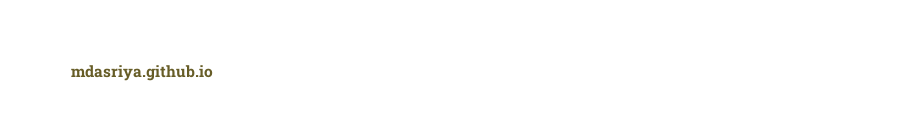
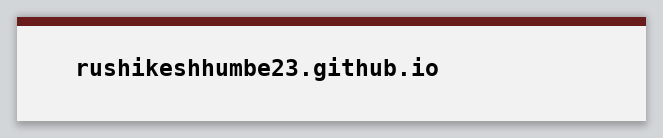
- mdasriya.github.io
+ rushikeshhumbe23.github.io

